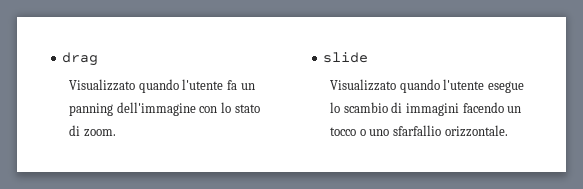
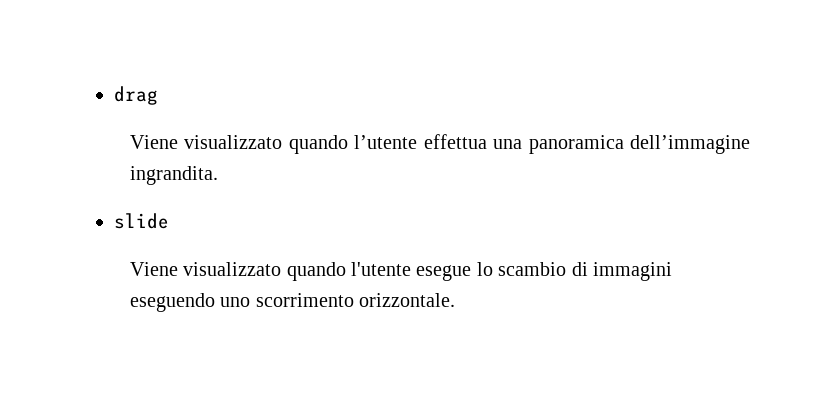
- Visualizzato quando l'utente fa un panning dell'immagine con lo stato di zoom.
+ Viene visualizzato quando l’utente effettua una panoramica dell’immagine ingrandita.
- Visualizzato quando l'utente esegue lo scambio di immagini facendo un tocco o uno sfarfallio orizzontale.
+ Viene visualizzato quando l'utente esegue lo scambio di immagini eseguendo uno scorrimento orizzontale.

